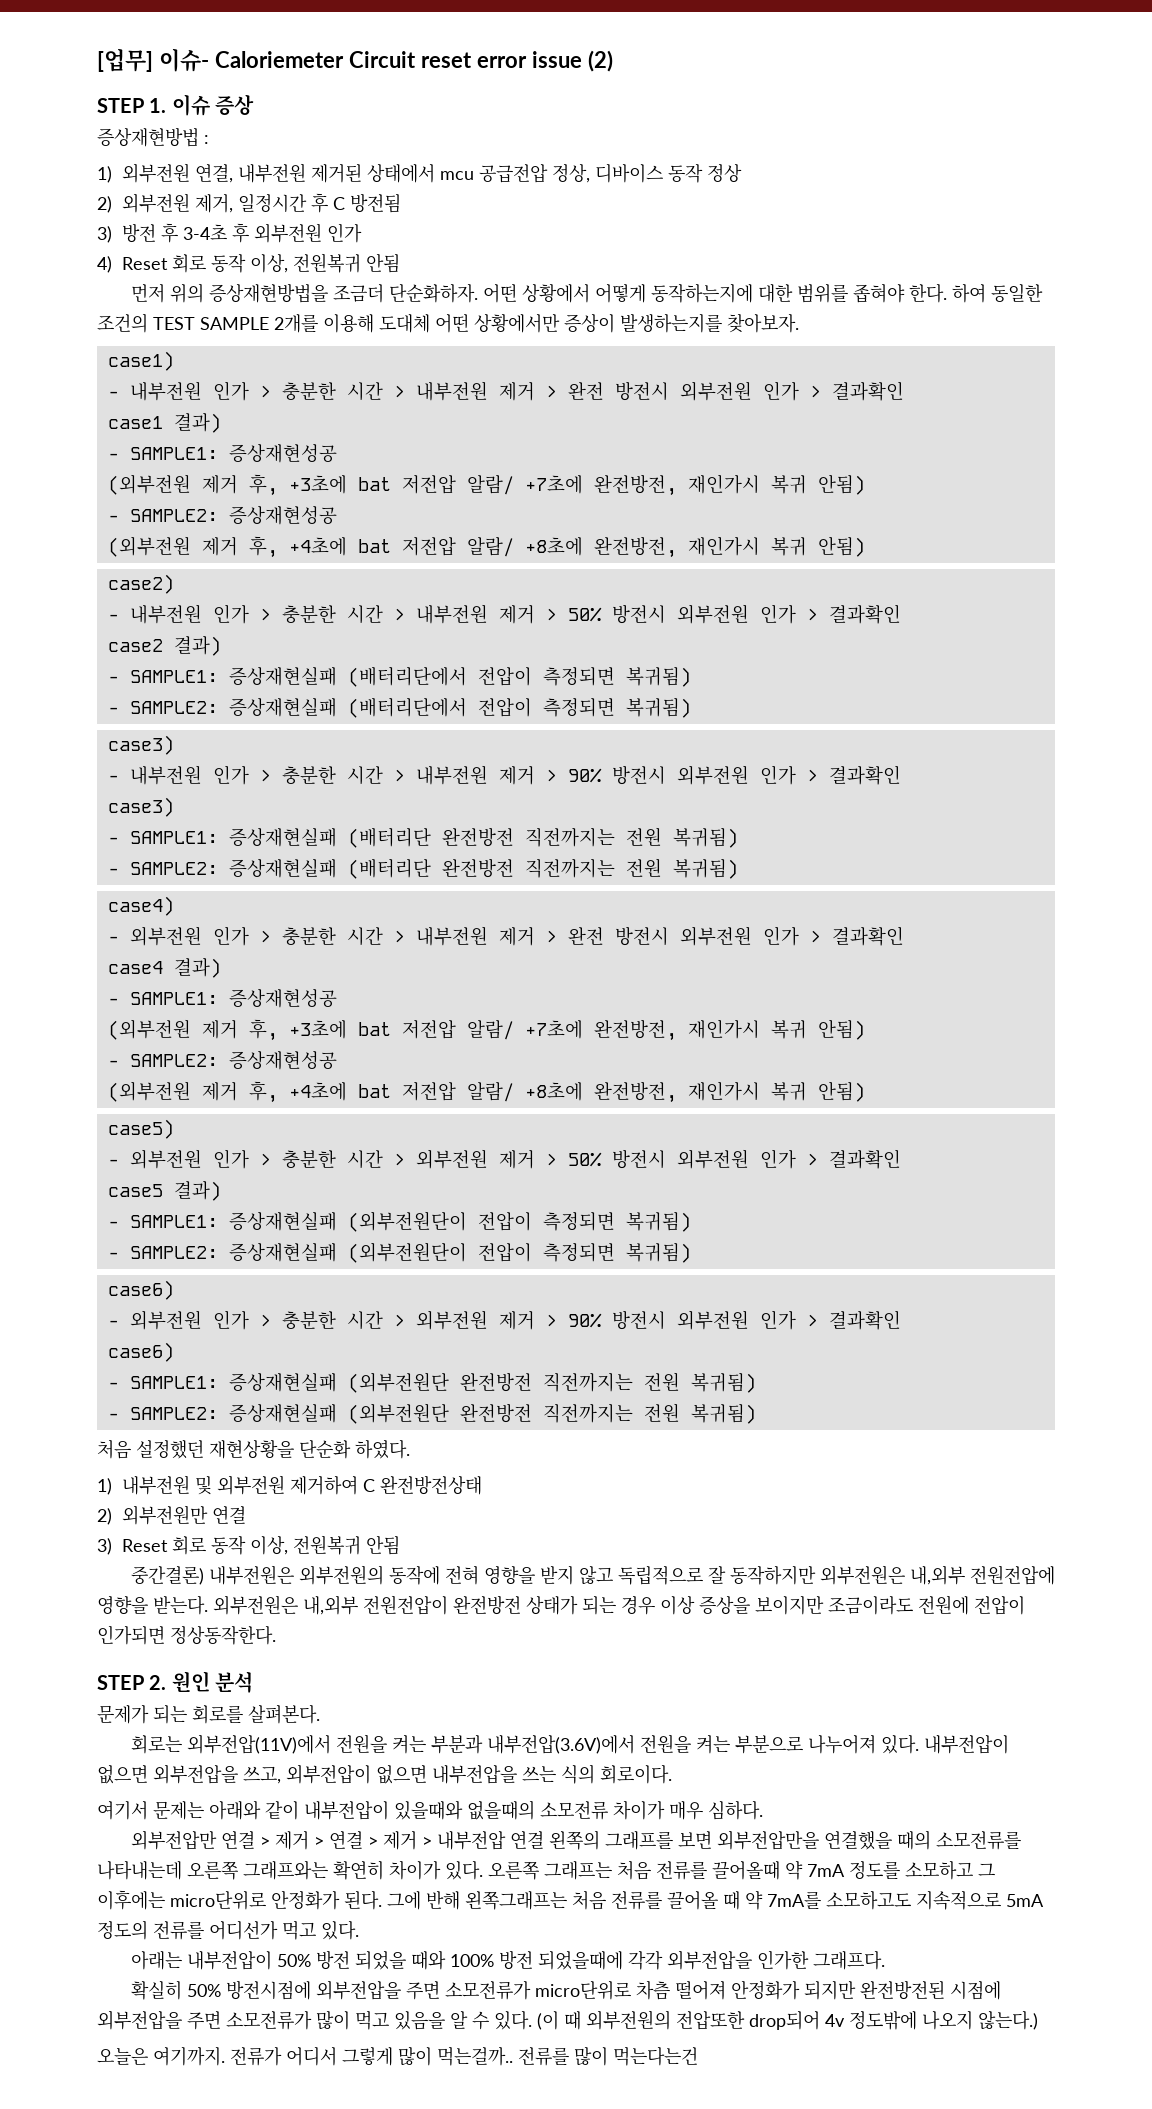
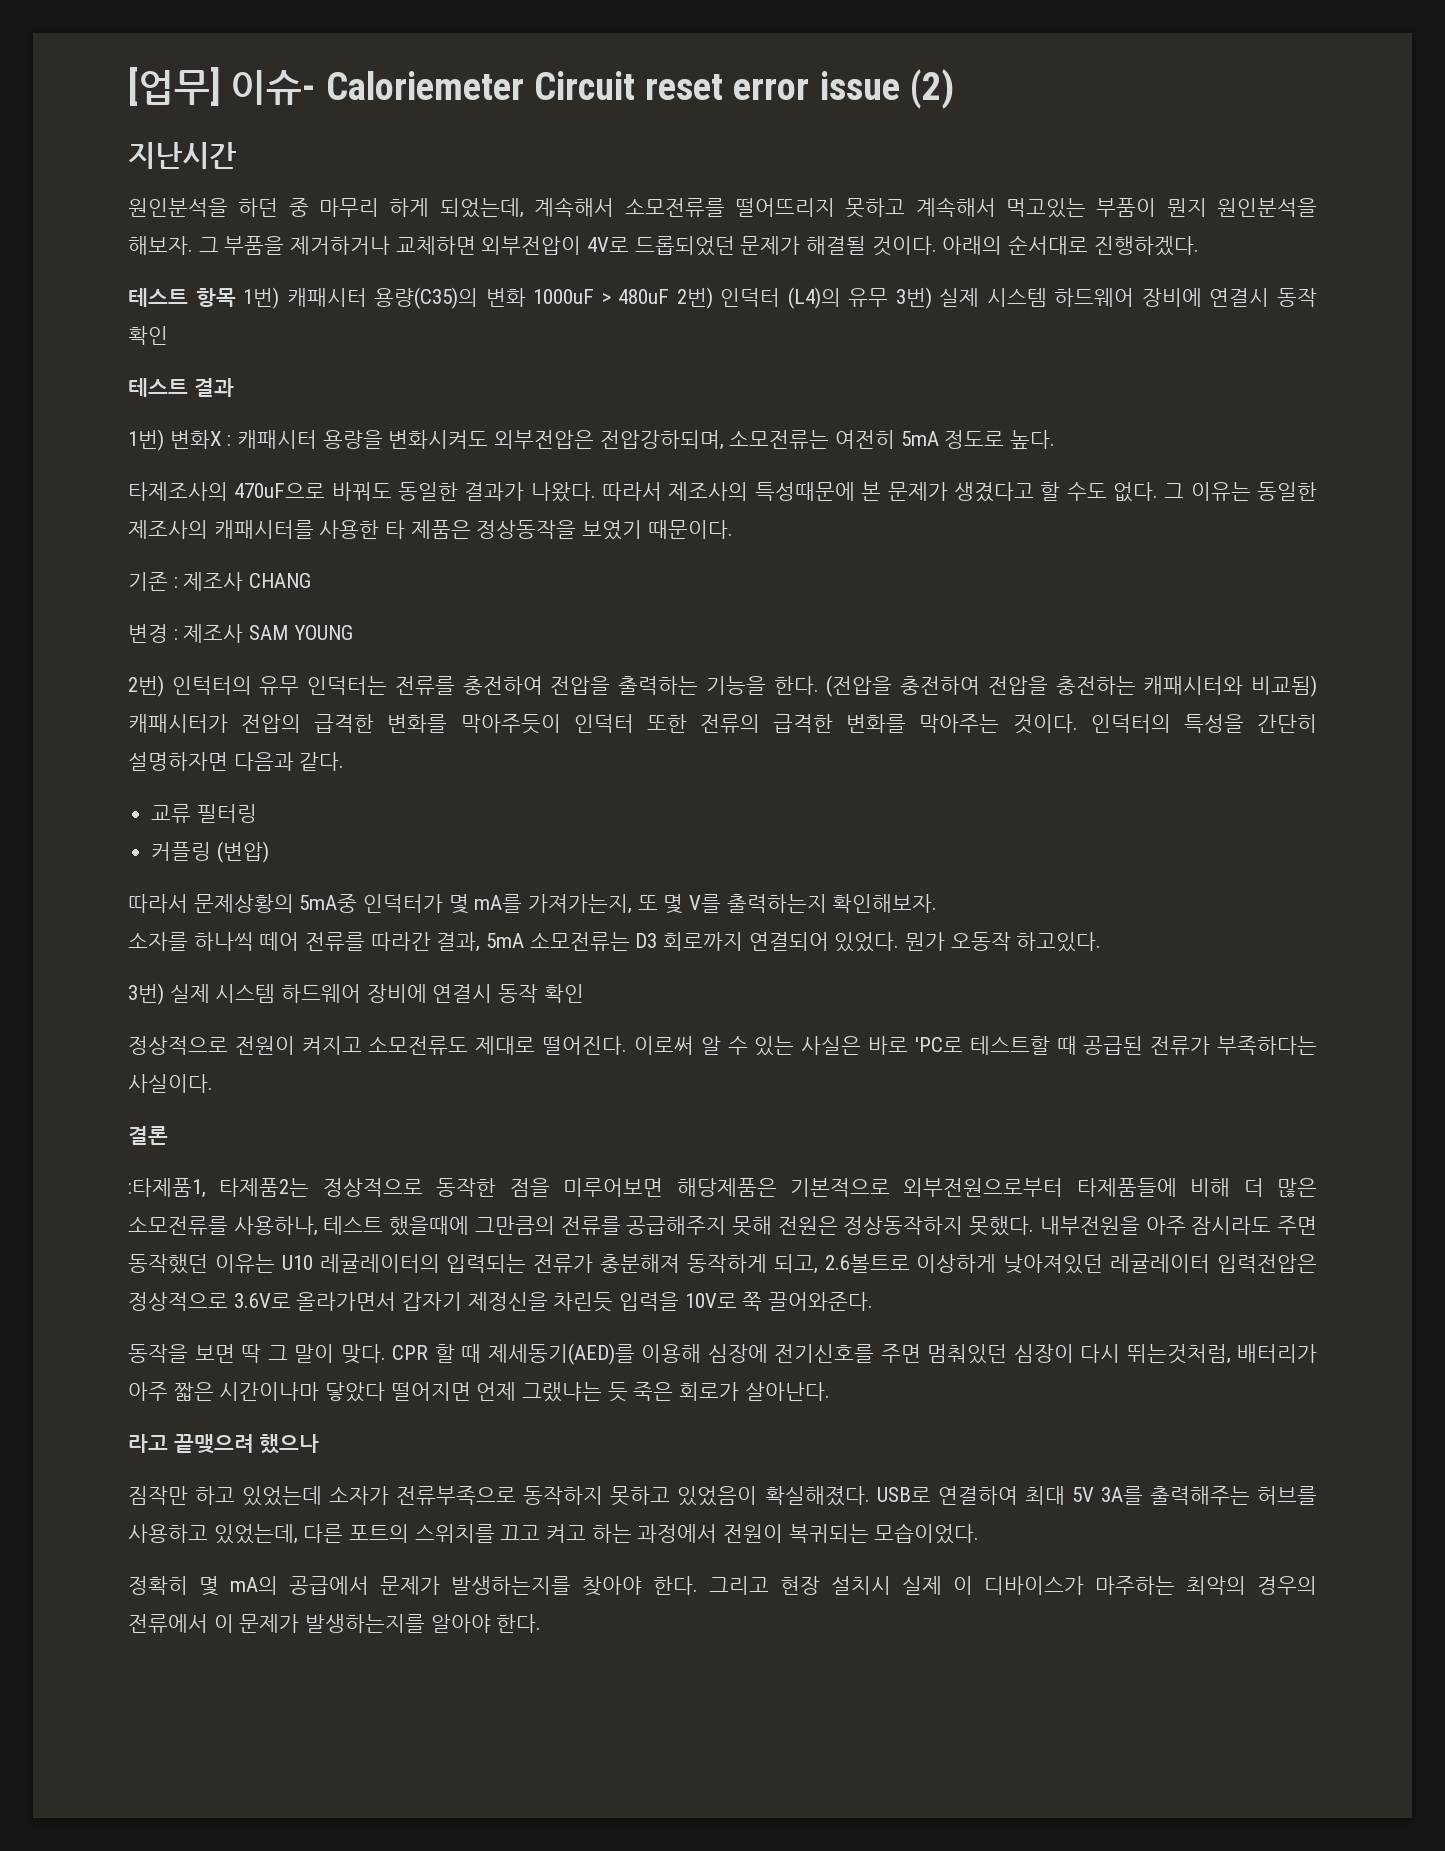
- STEP 1. 이슈 증상
- 증상재현방법 :
- 1) 외부전원 연결, 내부전원 제거된 상태에서 mcu 공급전압 정상, 디바이스 동작 정상
- 2) 외부전원 제거, 일정시간 후 C 방전됨
- 3) 방전 후 3-4초 후 외부전원 인가
- 4) Reset 회로 동작 이상, 전원복귀 안됨
- 먼저 위의 증상재현방법을 조금더 단순화하자. 어떤 상황에서 어떻게 동작하는지에 대한 범위를 좁혀야 한다. 하여 동일한 조건의 TEST SAMPLE 2개를 이용해 도대체 어떤 상황에서만 증상이 발생하는지를 찾아보자.
- case1)
- - 내부전원 인가 > 충분한 시간 > 내부전원 제거 > 완전 방전시 외부전원 인가 > 결과확인
- case1 결과)
- - SAMPLE1: 증상재현성공
- (외부전원 제거 후, +3초에 bat 저전압 알람/ +7초에 완전방전, 재인가시 복귀 안됨)
- - SAMPLE2: 증상재현성공
- (외부전원 제거 후, +4초에 bat 저전압 알람/ +8초에 완전방전, 재인가시 복귀 안됨)
- case2)
- - 내부전원 인가 > 충분한 시간 > 내부전원 제거 > 50% 방전시 외부전원 인가 > 결과확인
- case2 결과)
- - SAMPLE1: 증상재현실패 (배터리단에서 전압이 측정되면 복귀됨)
- - SAMPLE2: 증상재현실패 (배터리단에서 전압이 측정되면 복귀됨)
- case3)
- - 내부전원 인가 > 충분한 시간 > 내부전원 제거 > 90% 방전시 외부전원 인가 > 결과확인
- case3)
- - SAMPLE1: 증상재현실패 (배터리단 완전방전 직전까지는 전원 복귀됨)
- - SAMPLE2: 증상재현실패 (배터리단 완전방전 직전까지는 전원 복귀됨)
- case4)
- - 외부전원 인가 > 충분한 시간 > 내부전원 제거 > 완전 방전시 외부전원 인가 > 결과확인
- case4 결과)
- - SAMPLE1: 증상재현성공
- (외부전원 제거 후, +3초에 bat 저전압 알람/ +7초에 완전방전, 재인가시 복귀 안됨)
- - SAMPLE2: 증상재현성공
- (외부전원 제거 후, +4초에 bat 저전압 알람/ +8초에 완전방전, 재인가시 복귀 안됨)
- case5)
- - 외부전원 인가 > 충분한 시간 > 외부전원 제거 > 50% 방전시 외부전원 인가 > 결과확인
- case5 결과)
- - SAMPLE1: 증상재현실패 (외부전원단이 전압이 측정되면 복귀됨)
- - SAMPLE2: 증상재현실패 (외부전원단이 전압이 측정되면 복귀됨)
- case6)
- - 외부전원 인가 > 충분한 시간 > 외부전원 제거 > 90% 방전시 외부전원 인가 > 결과확인
- case6)
- - SAMPLE1: 증상재현실패 (외부전원단 완전방전 직전까지는 전원 복귀됨)
- - SAMPLE2: 증상재현실패 (외부전원단 완전방전 직전까지는 전원 복귀됨)
- 처음 설정했던 재현상황을 단순화 하였다.
- 1) 내부전원 및 외부전원 제거하여 C 완전방전상태
- 2) 외부전원만 연결
- 3) Reset 회로 동작 이상, 전원복귀 안됨
- 중간결론) 내부전원은 외부전원의 동작에 전혀 영향을 받지 않고 독립적으로 잘 동작하지만 외부전원은 내,외부 전원전압에 영향을 받는다. 외부전원은 내,외부 전원전압이 완전방전 상태가 되는 경우 이상 증상을 보이지만 조금이라도 전원에 전압이 인가되면 정상동작한다.
- STEP 2. 원인 분석
- 문제가 되는 회로를 살펴본다.
- 회로는 외부전압(11V)에서 전원을 켜는 부분과 내부전압(3.6V)에서 전원을 켜는 부분으로 나누어져 있다. 내부전압이 없으면 외부전압을 쓰고, 외부전압이 없으면 내부전압을 쓰는 식의 회로이다.
- 여기서 문제는 아래와 같이 내부전압이 있을때와 없을때의 소모전류 차이가 매우 심하다.
- 외부전압만 연결 > 제거 > 연결 > 제거 > 내부전압 연결 왼쪽의 그래프를 보면 외부전압만을 연결했을 때의 소모전류를 나타내는데 오른쪽 그래프와는 확연히 차이가 있다. 오른쪽 그래프는 처음 전류를 끌어올때 약 7mA 정도를 소모하고 그 이후에는 micro단위로 안정화가 된다. 그에 반해 왼쪽그래프는 처음 전류를 끌어올 때 약 7mA를 소모하고도 지속적으로 5mA 정도의 전류를 어디선가 먹고 있다.
- 아래는 내부전압이 50% 방전 되었을 때와 100% 방전 되었을때에 각각 외부전압을 인가한 그래프다.
- 확실히 50% 방전시점에 외부전압을 주면 소모전류가 micro단위로 차츰 떨어져 안정화가 되지만 완전방전된 시점에 외부전압을 주면 소모전류가 많이 먹고 있음을 알 수 있다. (이 때 외부전원의 전압또한 drop되어 4v 정도밖에 나오지 않는다.)
- 오늘은 여기까지. 전류가 어디서 그렇게 많이 먹는걸까.. 전류를 많이 먹는다는건
+ 지난시간
+ 원인분석을 하던 중 마무리 하게 되었는데, 계속해서 소모전류를 떨어뜨리지 못하고 계속해서 먹고있는 부품이 뭔지 원인분석을 해보자. 그 부품을 제거하거나 교체하면 외부전압이 4V로 드롭되었던 문제가 해결될 것이다. 아래의 순서대로 진행하겠다.
+ 테스트 항목 1번) 캐패시터 용량(C35)의 변화 1000uF > 480uF 2번) 인덕터 (L4)의 유무 3번) 실제 시스템 하드웨어 장비에 연결시 동작 확인
+ 테스트 결과
+ 1번) 변화X : 캐패시터 용량을 변화시켜도 외부전압은 전압강하되며, 소모전류는 여전히 5mA 정도로 높다.
+ 타제조사의 470uF으로 바꿔도 동일한 결과가 나왔다. 따라서 제조사의 특성때문에 본 문제가 생겼다고 할 수도 없다. 그 이유는 동일한 제조사의 캐패시터를 사용한 타 제품은 정상동작을 보였기 때문이다.
+ 기존 : 제조사 CHANG
+ 변경 : 제조사 SAM YOUNG
+ 2번) 인턱터의 유무 인덕터는 전류를 충전하여 전압을 출력하는 기능을 한다. (전압을 충전하여 전압을 충전하는 캐패시터와 비교됨) 캐패시터가 전압의 급격한 변화를 막아주듯이 인덕터 또한 전류의 급격한 변화를 막아주는 것이다. 인덕터의 특성을 간단히 설명하자면 다음과 같다.
+ 교류 필터링
+ 커플링 (변압)
+ 따라서 문제상황의 5mA중 인덕터가 몇 mA를 가져가는지, 또 몇 V를 출력하는지 확인해보자.
+ 소자를 하나씩 떼어 전류를 따라간 결과, 5mA 소모전류는 D3 회로까지 연결되어 있었다. 뭔가 오동작 하고있다.
+ 3번) 실제 시스템 하드웨어 장비에 연결시 동작 확인
+ 정상적으로 전원이 켜지고 소모전류도 제대로 떨어진다. 이로써 알 수 있는 사실은 바로 'PC로 테스트할 때 공급된 전류가 부족하다는 사실이다.
+ 결론
+ :타제품1, 타제품2는 정상적으로 동작한 점을 미루어보면 해당제품은 기본적으로 외부전원으로부터 타제품들에 비해 더 많은 소모전류를 사용하나, 테스트 했을때에 그만큼의 전류를 공급해주지 못해 전원은 정상동작하지 못했다. 내부전원을 아주 잠시라도 주면 동작했던 이유는 U10 레귤레이터의 입력되는 전류가 충분해져 동작하게 되고, 2.6볼트로 이상하게 낮아져있던 레귤레이터 입력전압은 정상적으로 3.6V로 올라가면서 갑자기 제정신을 차린듯 입력을 10V로 쭉 끌어와준다.
+ 동작을 보면 딱 그 말이 맞다. CPR 할 때 제세동기(AED)를 이용해 심장에 전기신호를 주면 멈춰있던 심장이 다시 뛰는것처럼, 배터리가 아주 짧은 시간이나마 닿았다 떨어지면 언제 그랬냐는 듯 죽은 회로가 살아난다.
+ 라고 끝맺으려 했으나
+ 짐작만 하고 있었는데 소자가 전류부족으로 동작하지 못하고 있었음이 확실해졌다. USB로 연결하여 최대 5V 3A를 출력해주는 허브를 사용하고 있었는데, 다른 포트의 스위치를 끄고 켜고 하는 과정에서 전원이 복귀되는 모습이었다.
+ 정확히 몇 mA의 공급에서 문제가 발생하는지를 찾아야 한다. 그리고 현장 설치시 실제 이 디바이스가 마주하는 최악의 경우의 전류에서 이 문제가 발생하는지를 알아야 한다.

